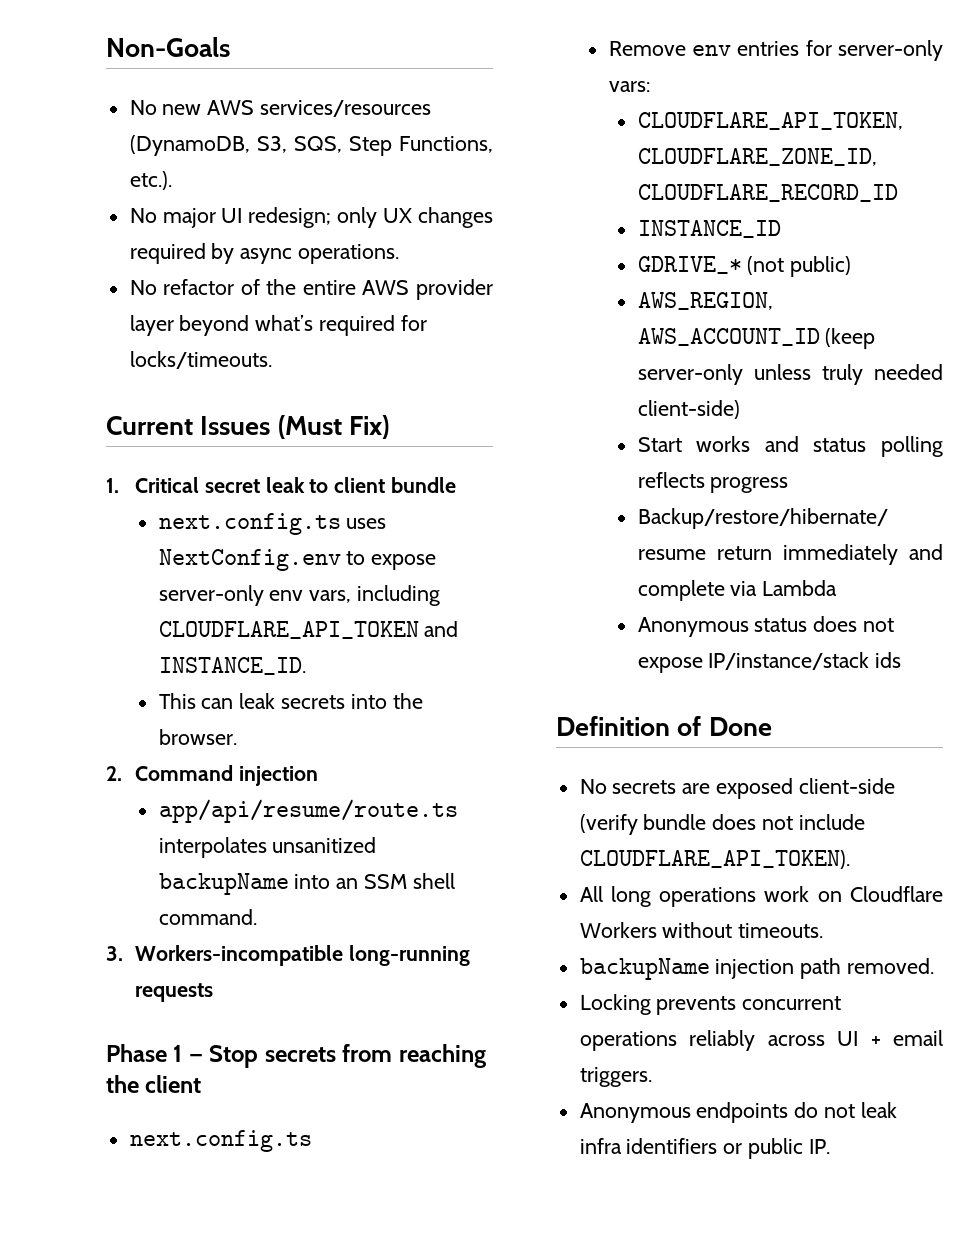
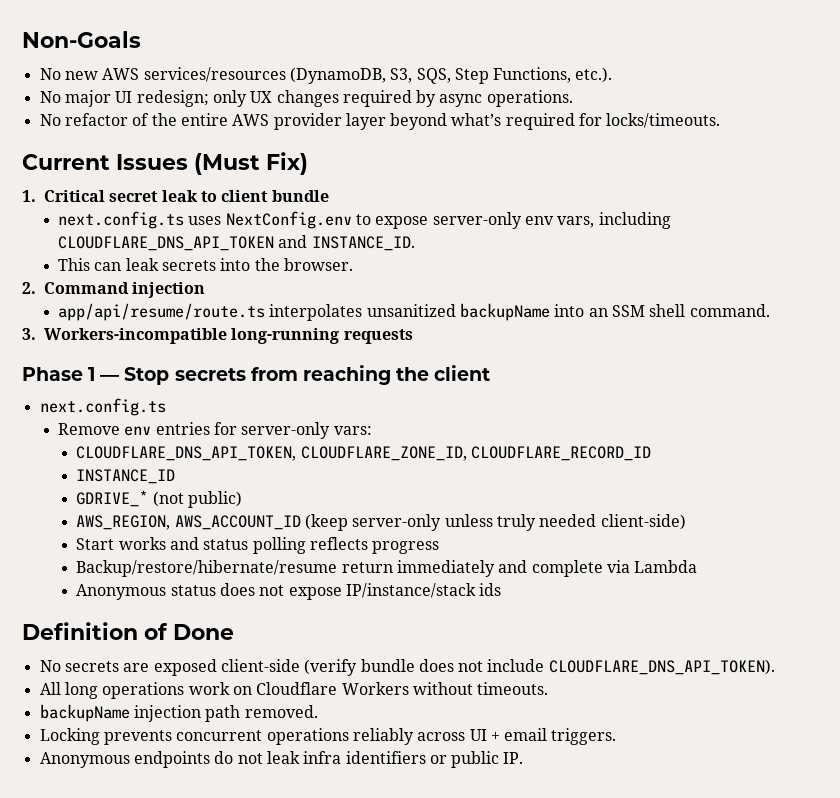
- next.config.ts uses NextConfig.env to expose server-only env vars, including CLOUDFLARE_API_TOKEN and INSTANCE_ID.
+ next.config.ts uses NextConfig.env to expose server-only env vars, including CLOUDFLARE_DNS_API_TOKEN and INSTANCE_ID.
- CLOUDFLARE_API_TOKEN, CLOUDFLARE_ZONE_ID, CLOUDFLARE_RECORD_ID
+ CLOUDFLARE_DNS_API_TOKEN, CLOUDFLARE_ZONE_ID, CLOUDFLARE_RECORD_ID
- No secrets are exposed client-side (verify bundle does not include CLOUDFLARE_API_TOKEN).
+ No secrets are exposed client-side (verify bundle does not include CLOUDFLARE_DNS_API_TOKEN).

